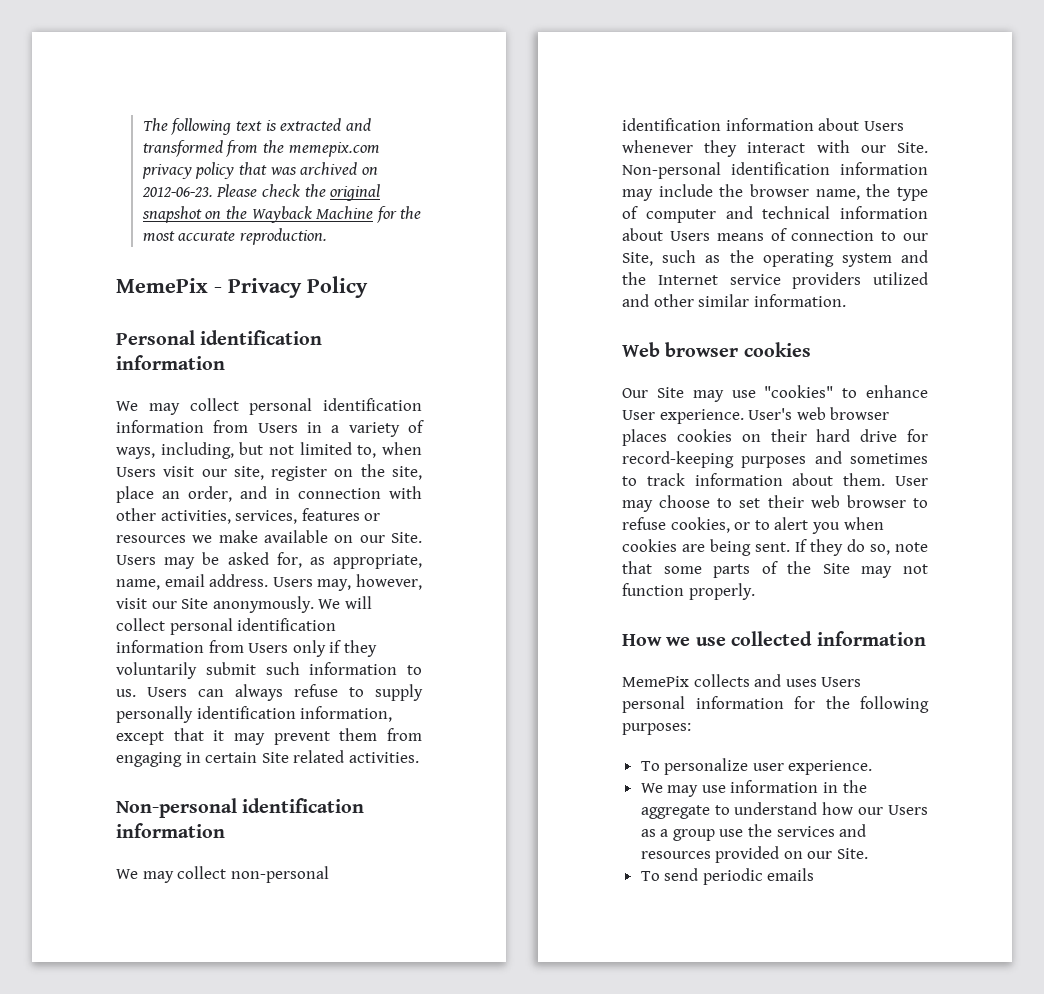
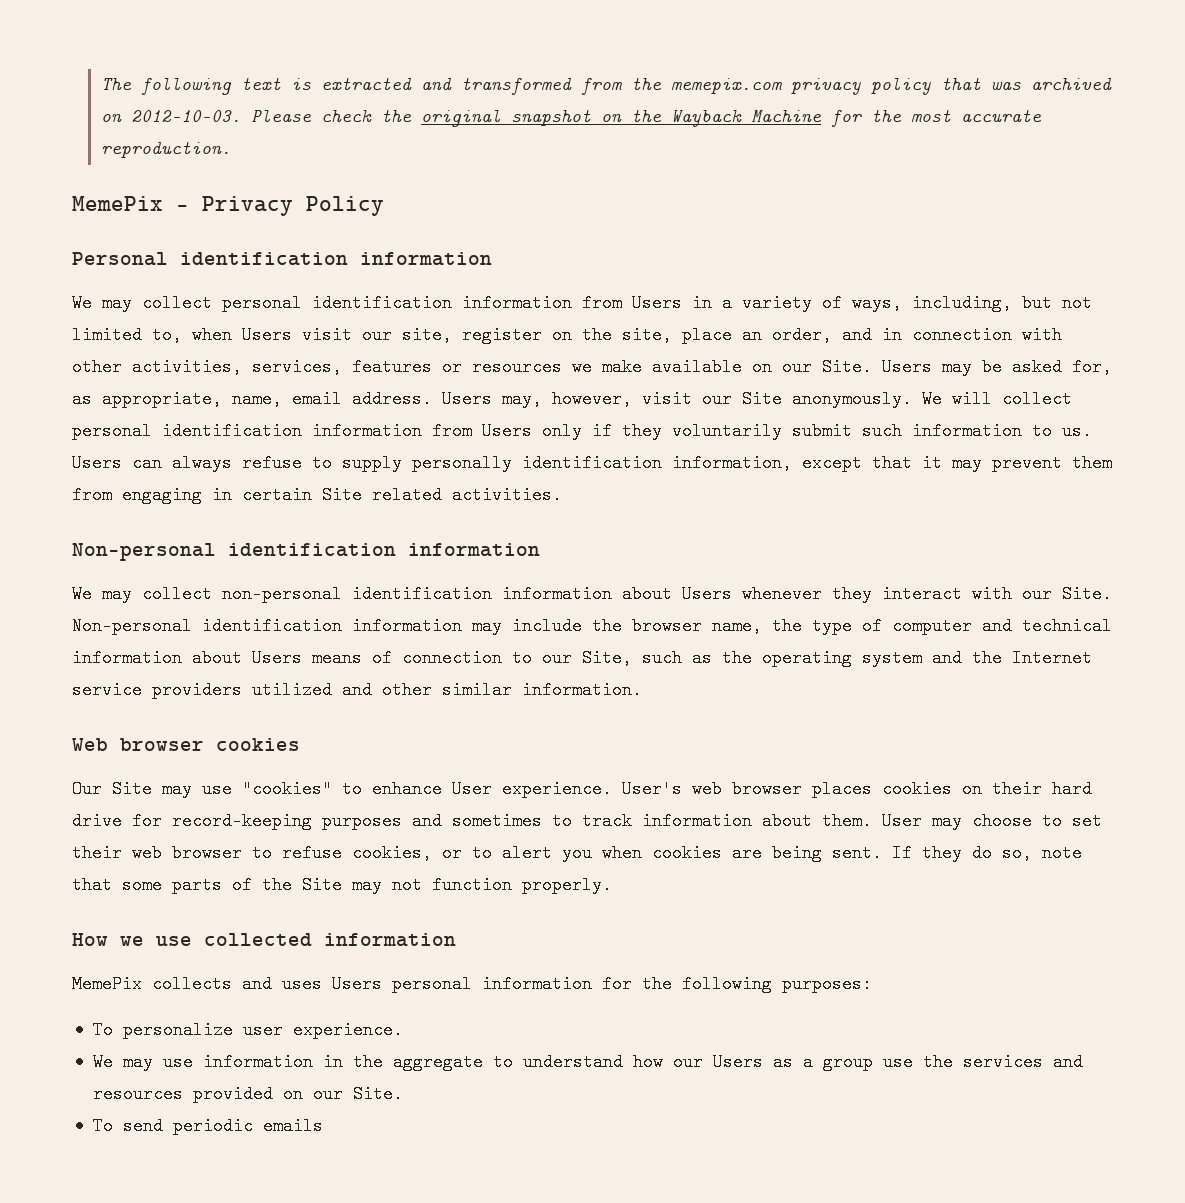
- The following text is extracted and transformed from the memepix.com privacy policy that was archived on 2012-06-23.
+ The following text is extracted and transformed from the memepix.com privacy policy that was archived on 2012-10-03.

